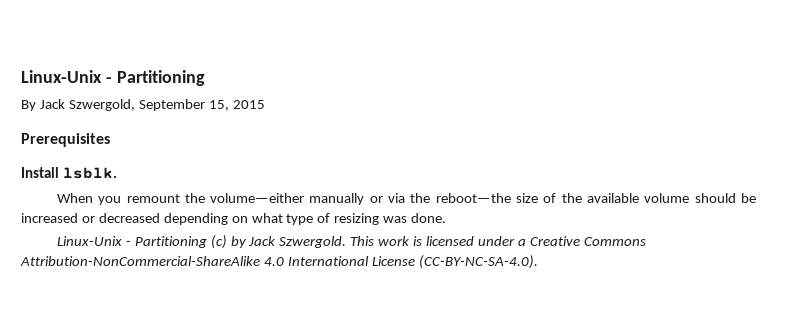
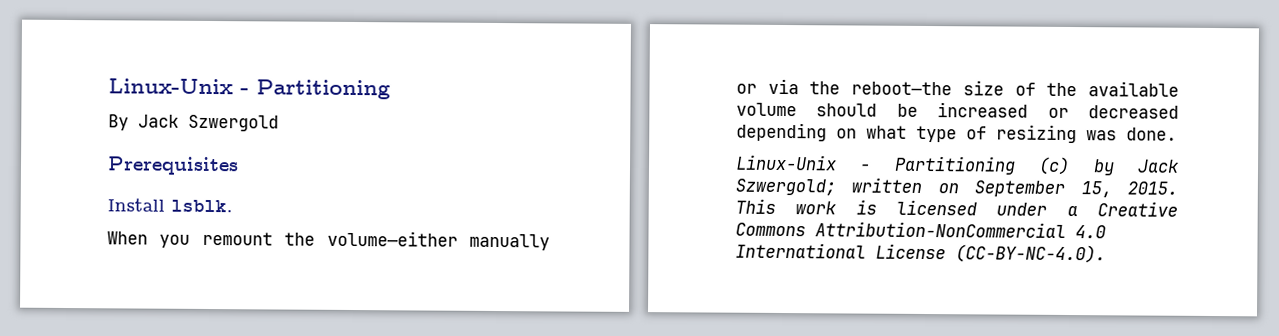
- By Jack Szwergold, September 15, 2015
+ By Jack Szwergold
- Linux-Unix - Partitioning (c) by Jack Szwergold.
+ Linux-Unix - Partitioning (c) by Jack Szwergold; written on September 15, 2015.
- This work is licensed under a Creative Commons Attribution-NonCommercial-ShareAlike 4.0 International License (CC-BY-NC-SA-4.0).
+ This work is licensed under a Creative Commons Attribution-NonCommercial 4.0 International License (CC-BY-NC-4.0).

